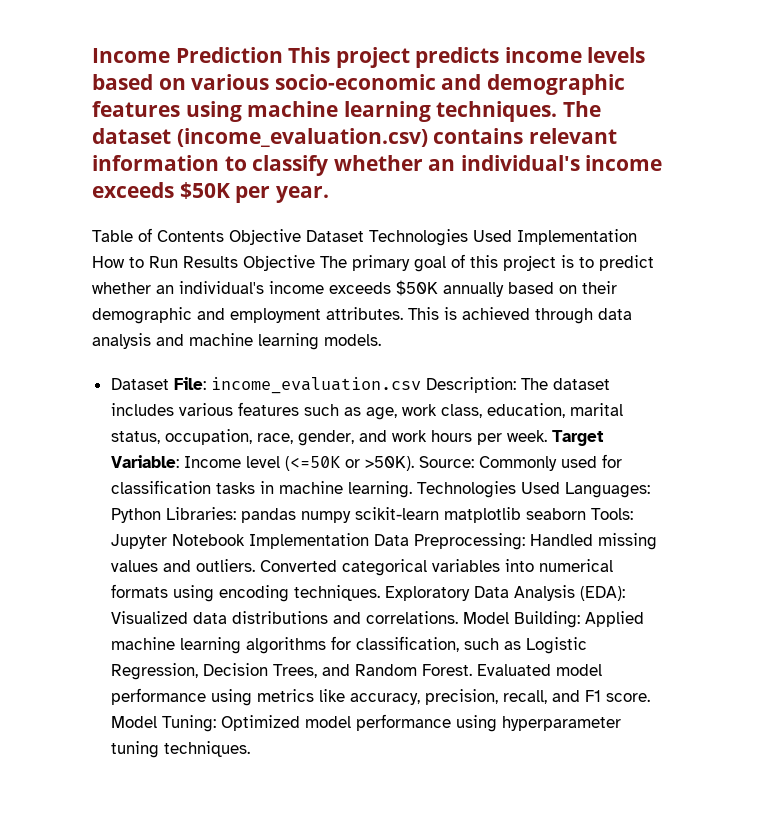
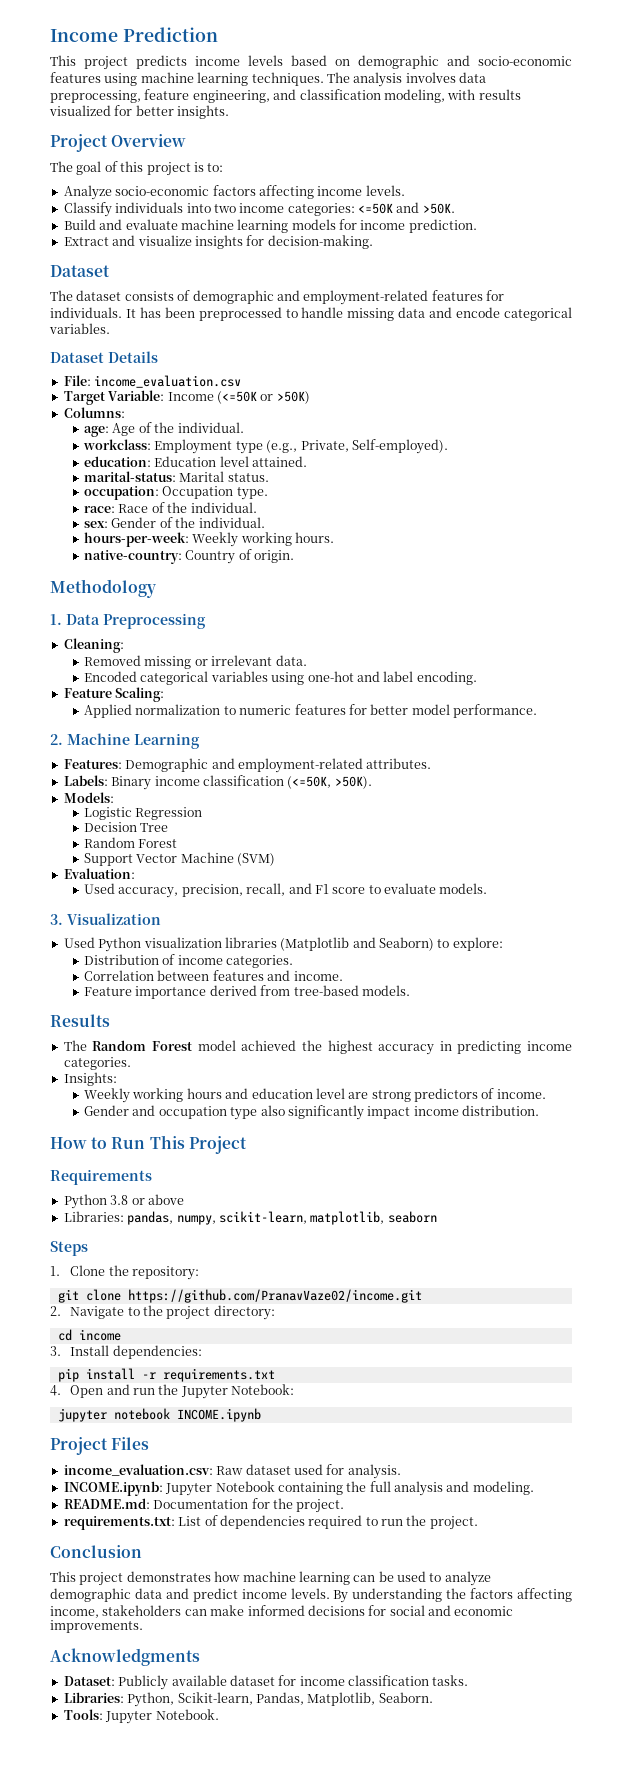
- Income Prediction This project predicts income levels based on various socio-economic and demographic features using machine learning techniques.
+ Income Prediction
+ This project predicts income levels based on demographic and socio-economic features using machine learning techniques.
- The dataset (income_evaluation.csv) contains relevant information to classify whether an individual's income exceeds $50K per year.
- Table of Contents Objective Dataset Technologies Used Implementation How to Run Results Objective The primary goal of this project is to predict whether an individual's income exceeds $50K annually based on their demographic and employment attributes. This is achieved through data analysis and machine learning models.
- Dataset File: income_evaluation.csv Description: The dataset includes various features such as age, work class, education, marital status, occupation, race, gender, and work hours per week. Target Variable: Income level (<=50K or >50K). Source: Commonly used for classification tasks in machine learning. Technologies Used Languages: Python Libraries: pandas numpy scikit-learn matplotlib seaborn Tools: Jupyter Notebook Implementation Data Preprocessing: Handled missing values and outliers. Converted categorical variables into numerical formats using encoding techniques. Exploratory Data Analysis (EDA): Visualized data distributions and correlations. Model Building: Applied machine learning algorithms for classification, such as Logistic Regression, Decision Trees, and Random Forest. Evaluated model performance using metrics like accuracy, precision, recall, and F1 score. Model Tuning: Optimized model performance using hyperparameter tuning techniques.
+ The analysis involves data preprocessing, feature engineering, and classification modeling, with results visualized for better insights.
+ Project Overview
+ The goal of this project is to:
+ Analyze socio-economic factors affecting income levels.
+ Classify individuals into two income categories: <=50K and >50K.
+ Build and evaluate machine learning models for income prediction.
+ Extract and visualize insights for decision-making.
+ Dataset
+ The dataset consists of demographic and employment-related features for individuals. It has been preprocessed to handle missing data and encode categorical variables.
+ Dataset Details
+ File: income_evaluation.csv
+ Target Variable: Income (<=50K or >50K)
+ Columns:
+ age: Age of the individual.
+ workclass: Employment type (e.g., Private, Self-employed).
+ education: Education level attained.
+ marital-status: Marital status.
+ occupation: Occupation type.
+ race: Race of the individual.
+ sex: Gender of the individual.
+ hours-per-week: Weekly working hours.
+ native-country: Country of origin.
+ Methodology
+ 1. Data Preprocessing
+ Cleaning:
+ Removed missing or irrelevant data.
+ Encoded categorical variables using one-hot and label encoding.
+ Feature Scaling:
+ Applied normalization to numeric features for better model performance.
+ 2. Machine Learning
+ Features: Demographic and employment-related attributes.
+ Labels: Binary income classification (<=50K, >50K).
+ Models:
+ Logistic Regression
+ Decision Tree
+ Random Forest
+ Support Vector Machine (SVM)
+ Evaluation:
+ Used accuracy, precision, recall, and F1 score to evaluate models.
+ 3. Visualization
+ Used Python visualization libraries (Matplotlib and Seaborn) to explore:
+ Distribution of income categories.
+ Correlation between features and income.
+ Feature importance derived from tree-based models.
+ Results
+ The Random Forest model achieved the highest accuracy in predicting income categories.
+ Insights:
+ Weekly working hours and education level are strong predictors of income.
+ Gender and occupation type also significantly impact income distribution.
+ How to Run This Project
+ Requirements
+ Python 3.8 or above
+ Libraries: pandas, numpy, scikit-learn, matplotlib, seaborn
+ Steps
+ 1. Clone the repository:
+ git clone https://github.com/PranavVaze02/income.git
+ 2. Navigate to the project directory:
+ cd income
+ 3. Install dependencies:
+ pip install -r requirements.txt
+ 4. Open and run the Jupyter Notebook:
+ jupyter notebook INCOME.ipynb
+ Project Files
+ income_evaluation.csv: Raw dataset used for analysis.
+ INCOME.ipynb: Jupyter Notebook containing the full analysis and modeling.
+ README.md: Documentation for the project.
+ requirements.txt: List of dependencies required to run the project.
+ Conclusion
+ This project demonstrates how machine learning can be used to analyze demographic data and predict income levels. By understanding the factors affecting income, stakeholders can make informed decisions for social and economic improvements.
+ Acknowledgments
+ Dataset: Publicly available dataset for income classification tasks.
+ Libraries: Python, Scikit-learn, Pandas, Matplotlib, Seaborn.
+ Tools: Jupyter Notebook.

